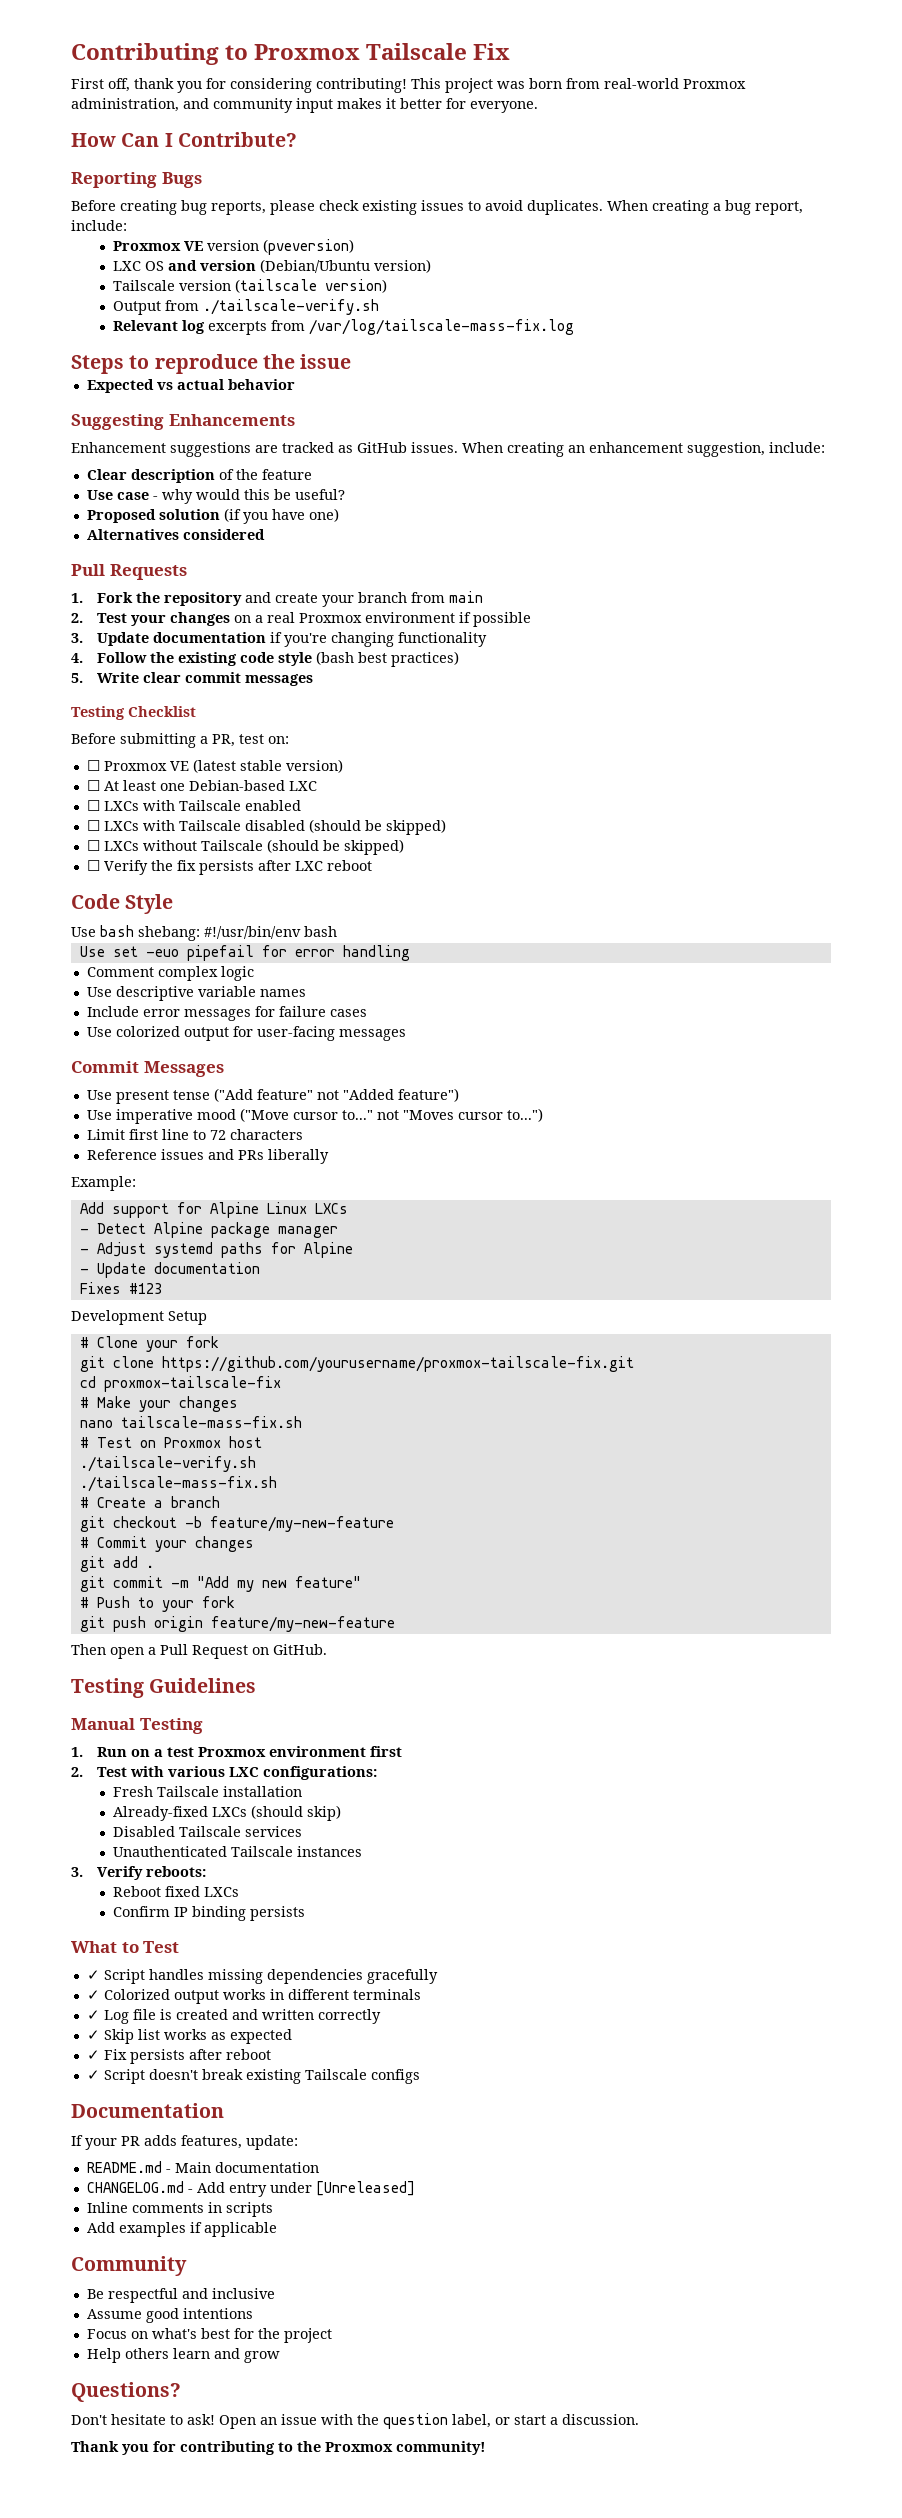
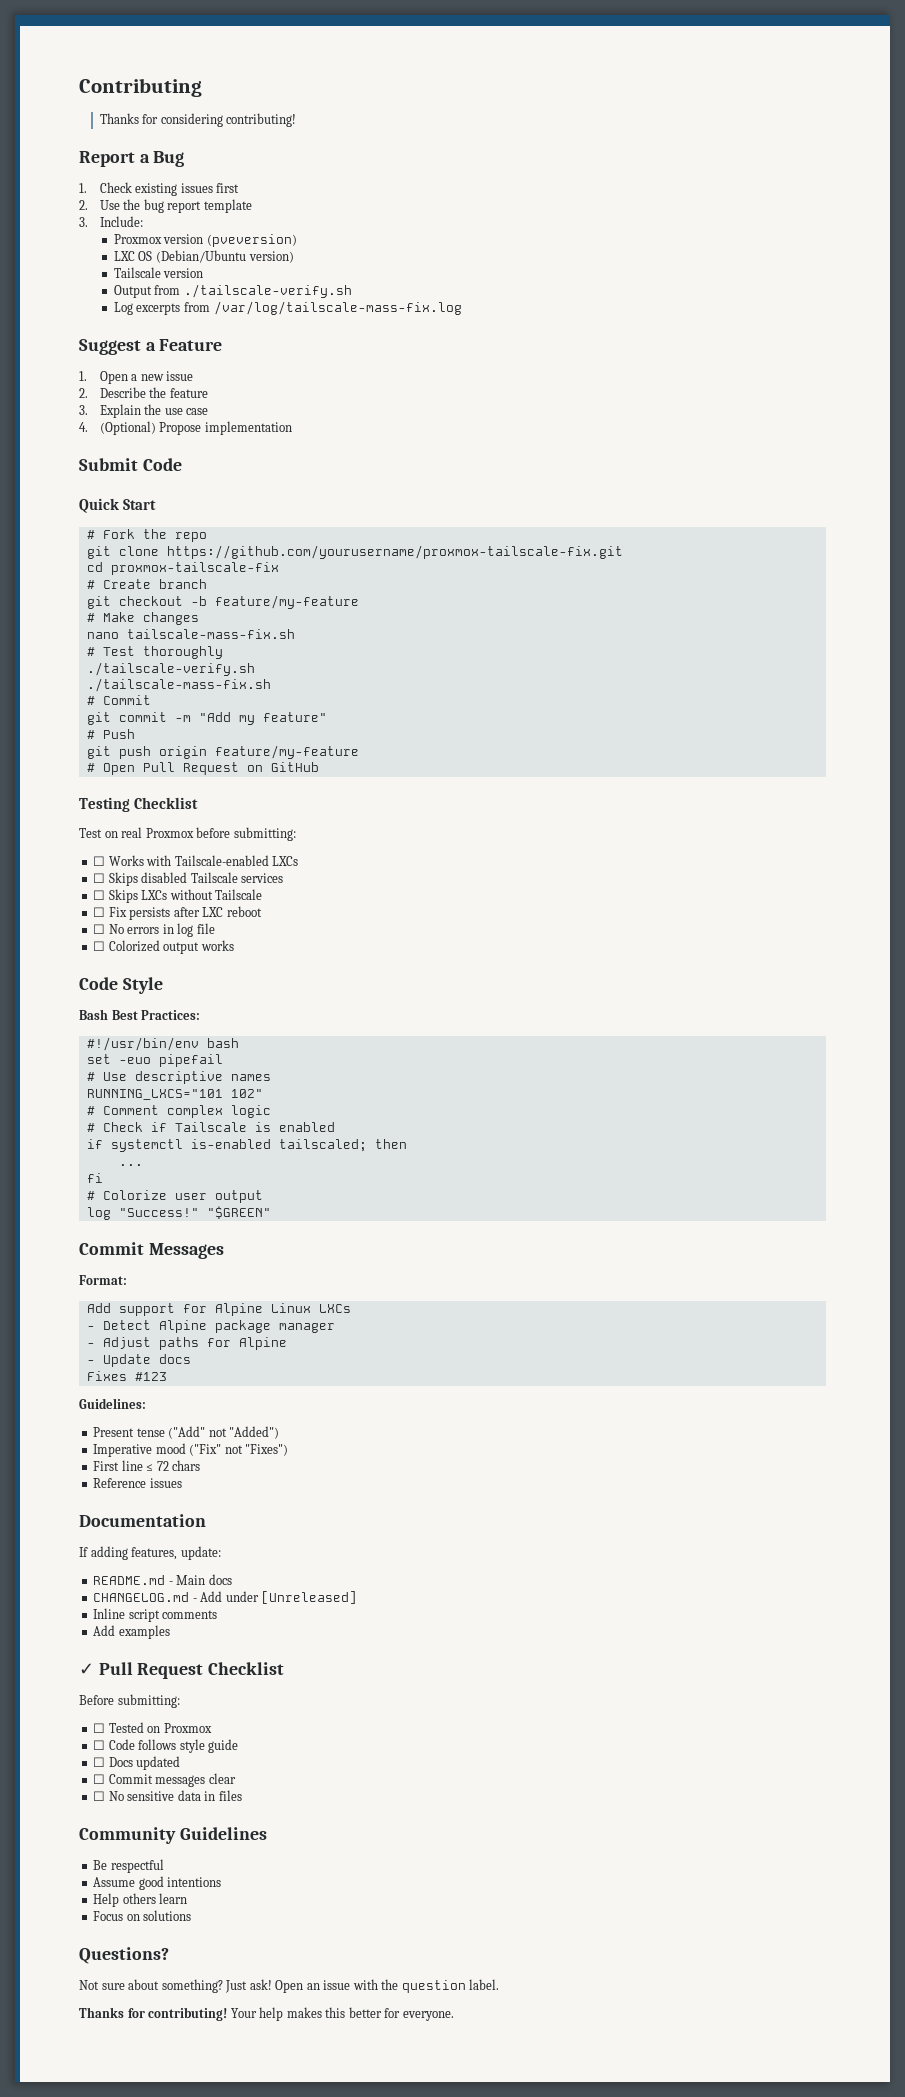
- Contributing to Proxmox Tailscale Fix
- First off, thank you for considering contributing! This project was born from real-world Proxmox administration, and community input makes it better for everyone.
- How Can I Contribute?
- Reporting Bugs
- Before creating bug reports, please check existing issues to avoid duplicates. When creating a bug report, include:
- Proxmox VE version (pveversion)
+ Contributing
+ Thanks for considering contributing!
+ Report a Bug
+ 1. Check existing issues first
+ 2. Use the bug report template
+ 3. Include:
+ Proxmox version (pveversion)
- LXC OS and version (Debian/Ubuntu version)
+ LXC OS (Debian/Ubuntu version)
- Tailscale version (tailscale version)
+ Tailscale version
- Relevant log excerpts from /var/log/tailscale-mass-fix.log
+ Log excerpts from /var/log/tailscale-mass-fix.log
- Steps to reproduce the issue
- Expected vs actual behavior
- Suggesting Enhancements
- Enhancement suggestions are tracked as GitHub issues. When creating an enhancement suggestion, include:
- Clear description of the feature
- Use case - why would this be useful?
- Proposed solution (if you have one)
- Alternatives considered
- Pull Requests
- 1. Fork the repository and create your branch from main
- 2. Test your changes on a real Proxmox environment if possible
- 3. Update documentation if you're changing functionality
- 4. Follow the existing code style (bash best practices)
- 5. Write clear commit messages
+ Suggest a Feature
+ 1. Open a new issue
+ 2. Describe the feature
+ 3. Explain the use case
+ 4. (Optional) Propose implementation
+ Submit Code
+ Quick Start
+ # Fork the repo
+ git clone https://github.com/yourusername/proxmox-tailscale-fix.git
+ cd proxmox-tailscale-fix
+ # Create branch
+ git checkout -b feature/my-feature
+ # Make changes
+ nano tailscale-mass-fix.sh
+ # Test thoroughly
+ ./tailscale-verify.sh
+ ./tailscale-mass-fix.sh
+ # Commit
+ git commit -m "Add my feature"
+ # Push
+ git push origin feature/my-feature
+ # Open Pull Request on GitHub
  Testing Checklist
- Before submitting a PR, test on:
- ☐ Proxmox VE (latest stable version)
- ☐ At least one Debian-based LXC
- ☐ LXCs with Tailscale enabled
- ☐ LXCs with Tailscale disabled (should be skipped)
- ☐ LXCs without Tailscale (should be skipped)
- ☐ Verify the fix persists after LXC reboot
+ Test on real Proxmox before submitting:
+ ☐ Works with Tailscale-enabled LXCs
+ ☐ Skips disabled Tailscale services
+ ☐ Skips LXCs without Tailscale
+ ☐ Fix persists after LXC reboot
+ ☐ No errors in log file
+ ☐ Colorized output works
- Use bash shebang: #!/usr/bin/env bash
+ Bash Best Practices:
+ #!/usr/bin/env bash
- Use set -euo pipefail for error handling
- Comment complex logic
- Use descriptive variable names
- Include error messages for failure cases
- Use colorized output for user-facing messages
+ set -euo pipefail
+ # Use descriptive names
+ RUNNING_LXCS="101 102"
+ # Comment complex logic
+ # Check if Tailscale is enabled
+ if systemctl is-enabled tailscaled; then
+ ...
+ fi
+ # Colorize user output
+ log "Success!" "$GREEN"
  Commit Messages
- Use present tense ("Add feature" not "Added feature")
- Use imperative mood ("Move cursor to..." not "Moves cursor to...")
- Limit first line to 72 characters
- Reference issues and PRs liberally
- Example:
+ Format:
- - Adjust systemd paths for Alpine
+ - Adjust paths for Alpine
- - Update documentation
+ - Update docs
- Development Setup
- # Clone your fork
- git clone https://github.com/yourusername/proxmox-tailscale-fix.git
- cd proxmox-tailscale-fix
- # Make your changes
- nano tailscale-mass-fix.sh
- # Test on Proxmox host
- ./tailscale-verify.sh
- ./tailscale-mass-fix.sh
- # Create a branch
- git checkout -b feature/my-new-feature
- # Commit your changes
- git add .
- git commit -m "Add my new feature"
- # Push to your fork
- git push origin feature/my-new-feature
- Then open a Pull Request on GitHub.
- Testing Guidelines
- Manual Testing
- 1. Run on a test Proxmox environment first
- 2. Test with various LXC configurations:
- Fresh Tailscale installation
- Already-fixed LXCs (should skip)
- Disabled Tailscale services
- Unauthenticated Tailscale instances
- 3. Verify reboots:
- Reboot fixed LXCs
- Confirm IP binding persists
- What to Test
- ✓ Script handles missing dependencies gracefully
- ✓ Colorized output works in different terminals
- ✓ Log file is created and written correctly
- ✓ Skip list works as expected
- ✓ Fix persists after reboot
- ✓ Script doesn't break existing Tailscale configs
+ Guidelines:
+ Present tense ("Add" not "Added")
+ Imperative mood ("Fix" not "Fixes")
+ First line ≤ 72 chars
+ Reference issues
- If your PR adds features, update:
+ If adding features, update:
- README.md - Main documentation
+ README.md - Main docs
- CHANGELOG.md - Add entry under [Unreleased]
+ CHANGELOG.md - Add under [Unreleased]
- Inline comments in scripts
+ Inline script comments
- Add examples if applicable
+ Add examples
+ ✓ Pull Request Checklist
+ Before submitting:
+ ☐ Tested on Proxmox
+ ☐ Code follows style guide
+ ☐ Docs updated
+ ☐ Commit messages clear
+ ☐ No sensitive data in files
- Community
+ Community Guidelines
- Be respectful and inclusive
+ Be respectful
- Focus on what's best for the project
- Help others learn and grow
+ Help others learn
+ Focus on solutions
  Questions?
- Don't hesitate to ask!
+ Not sure about something? Just ask!
- Open an issue with the question label, or start a discussion.
- Thank you for contributing to the Proxmox community!
+ Open an issue with the question label.
+ Thanks for contributing! Your help makes this better for everyone.

